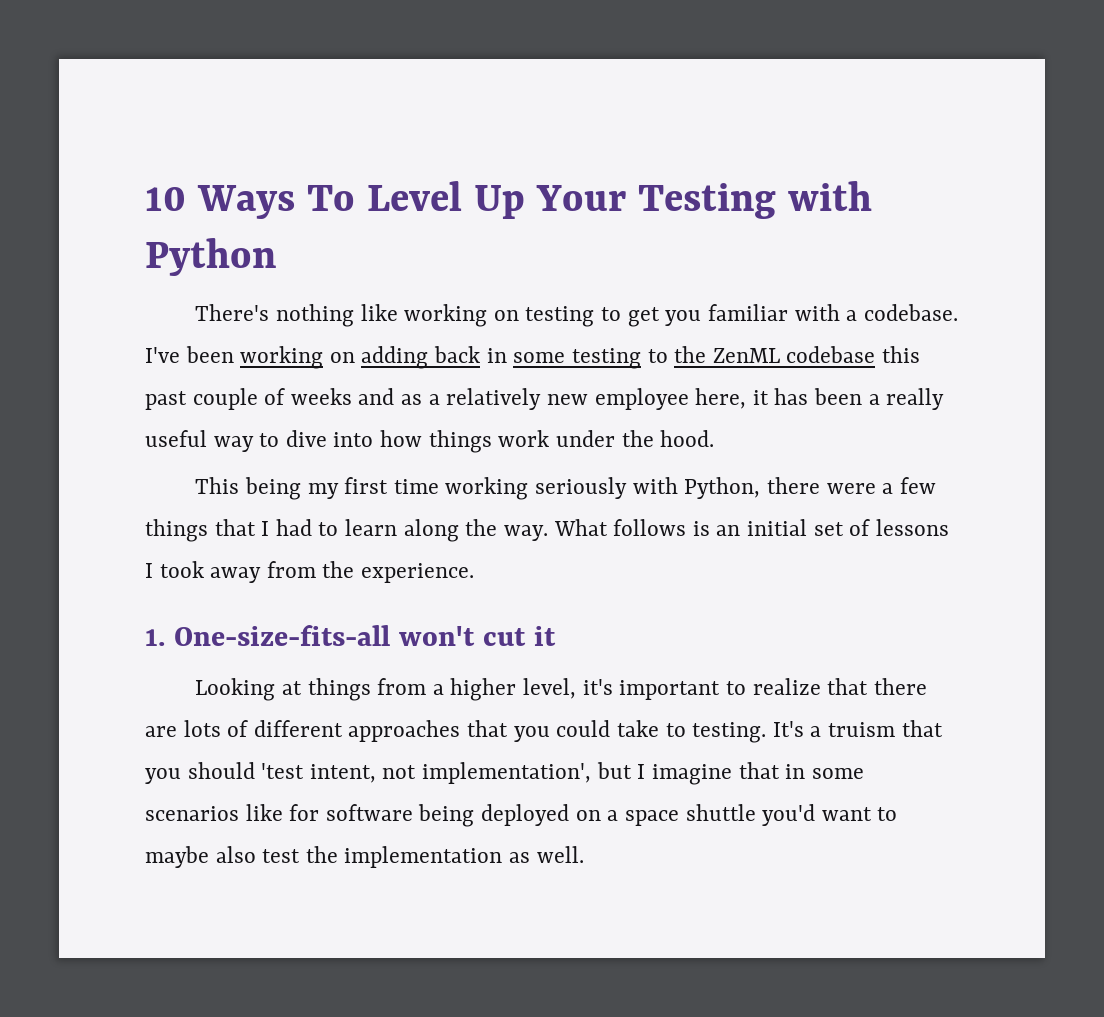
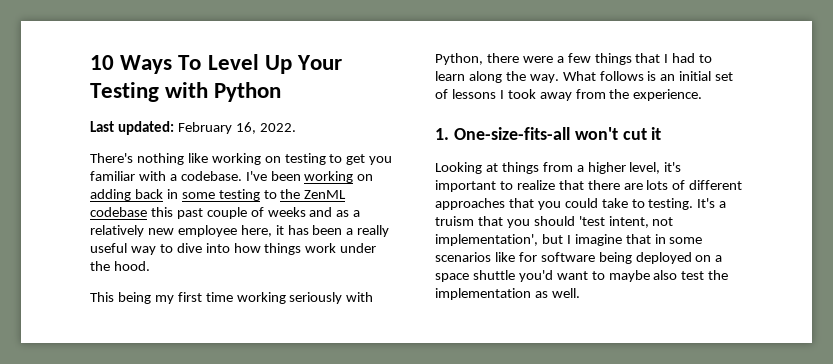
+ Last updated: February 16, 2022.

